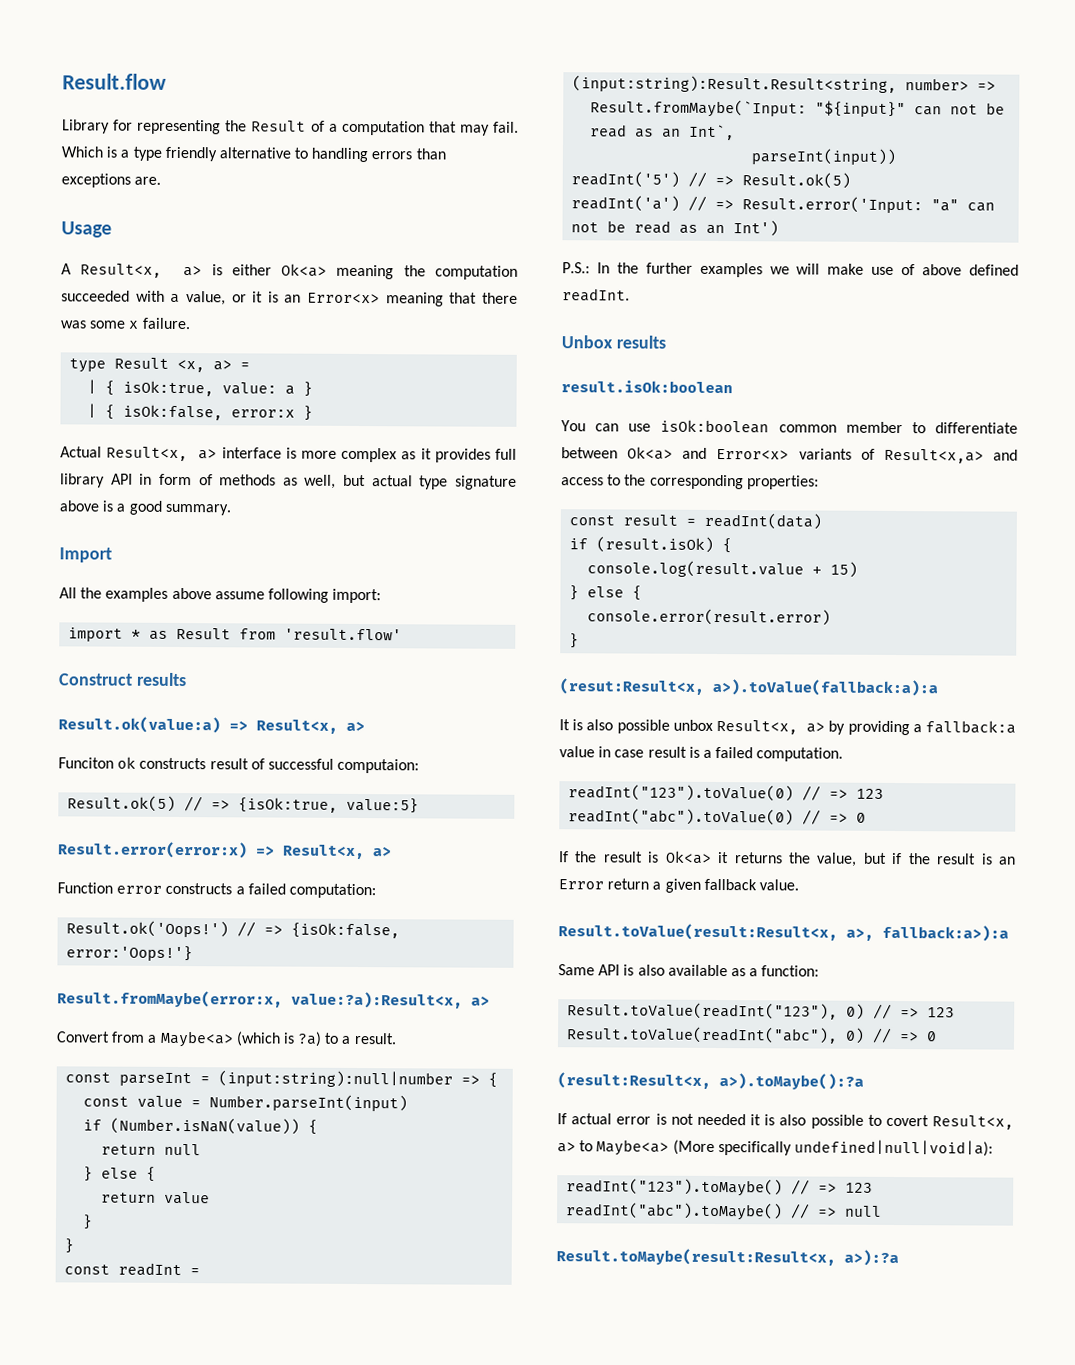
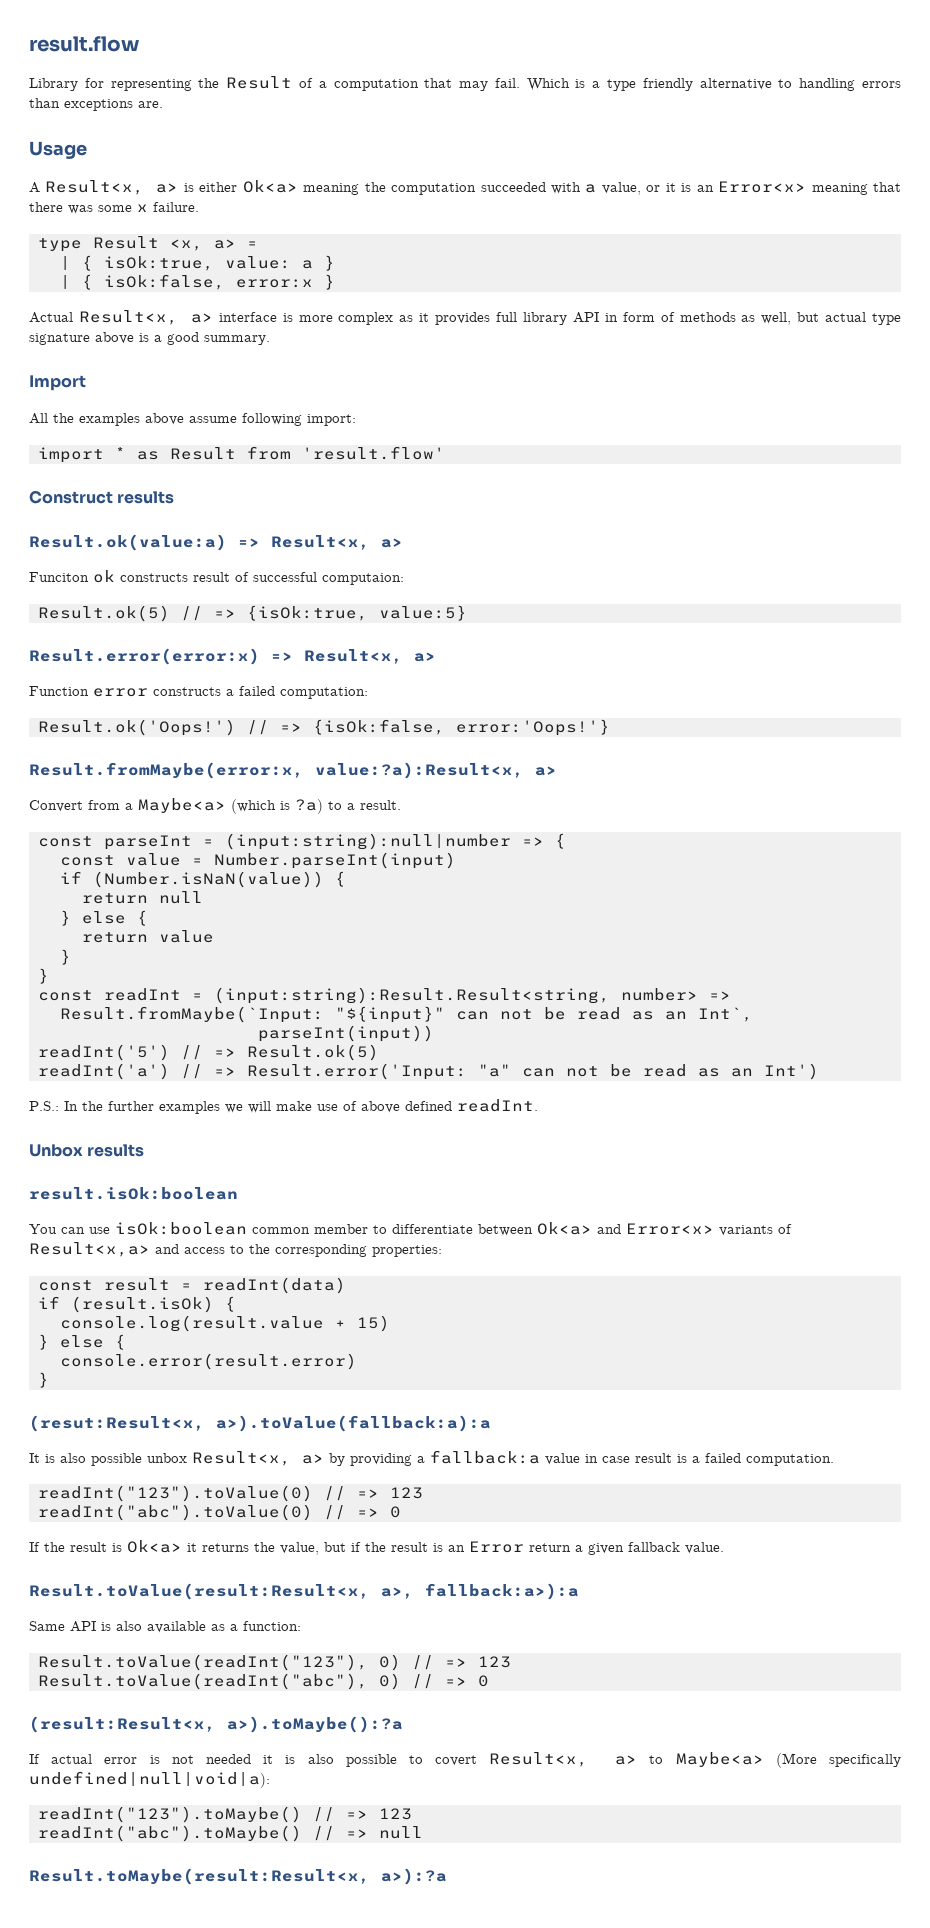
- Result.flow
+ result.flow

